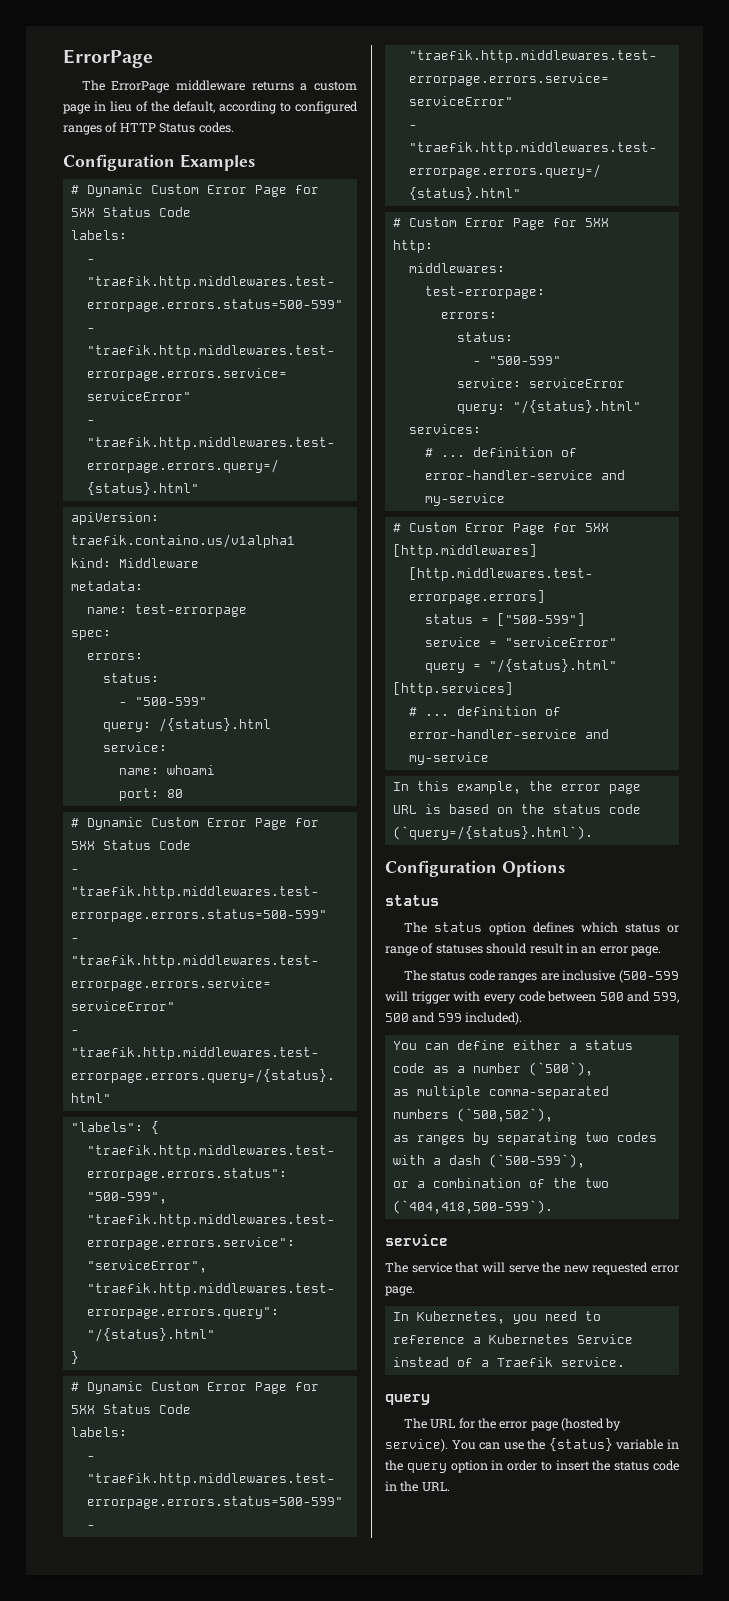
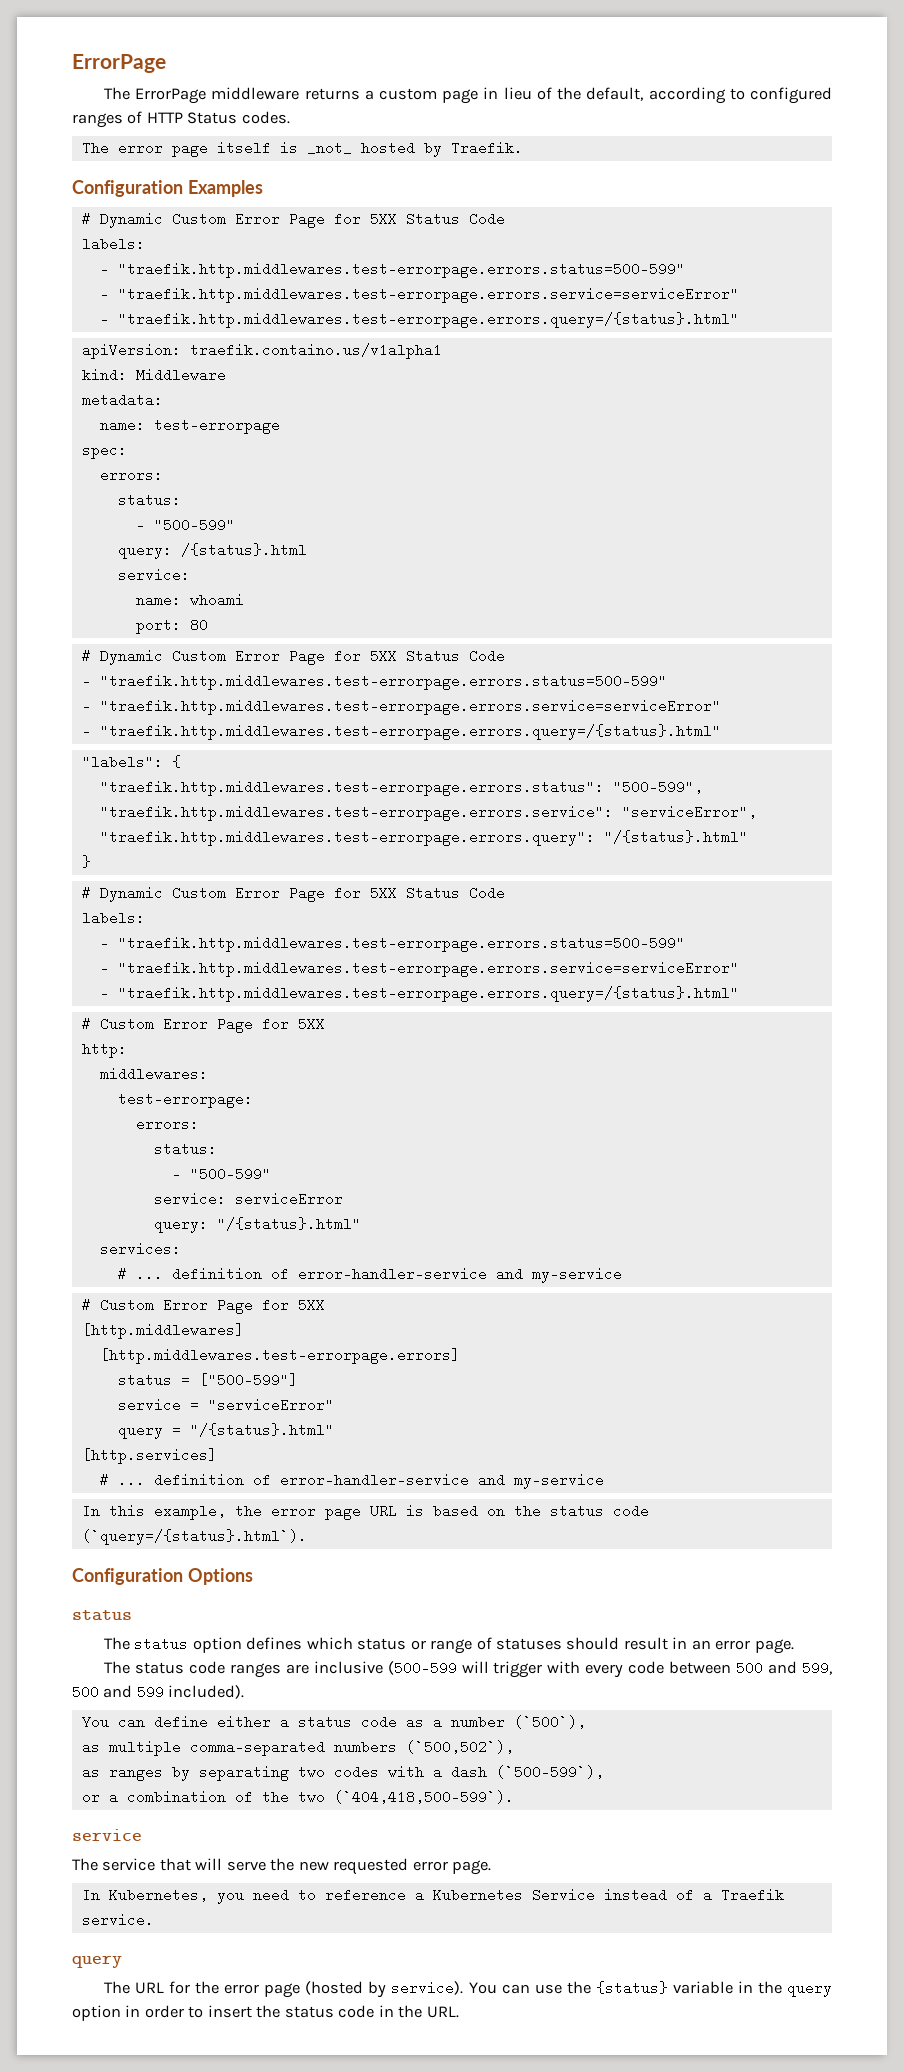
+ The error page itself is _not_ hosted by Traefik.

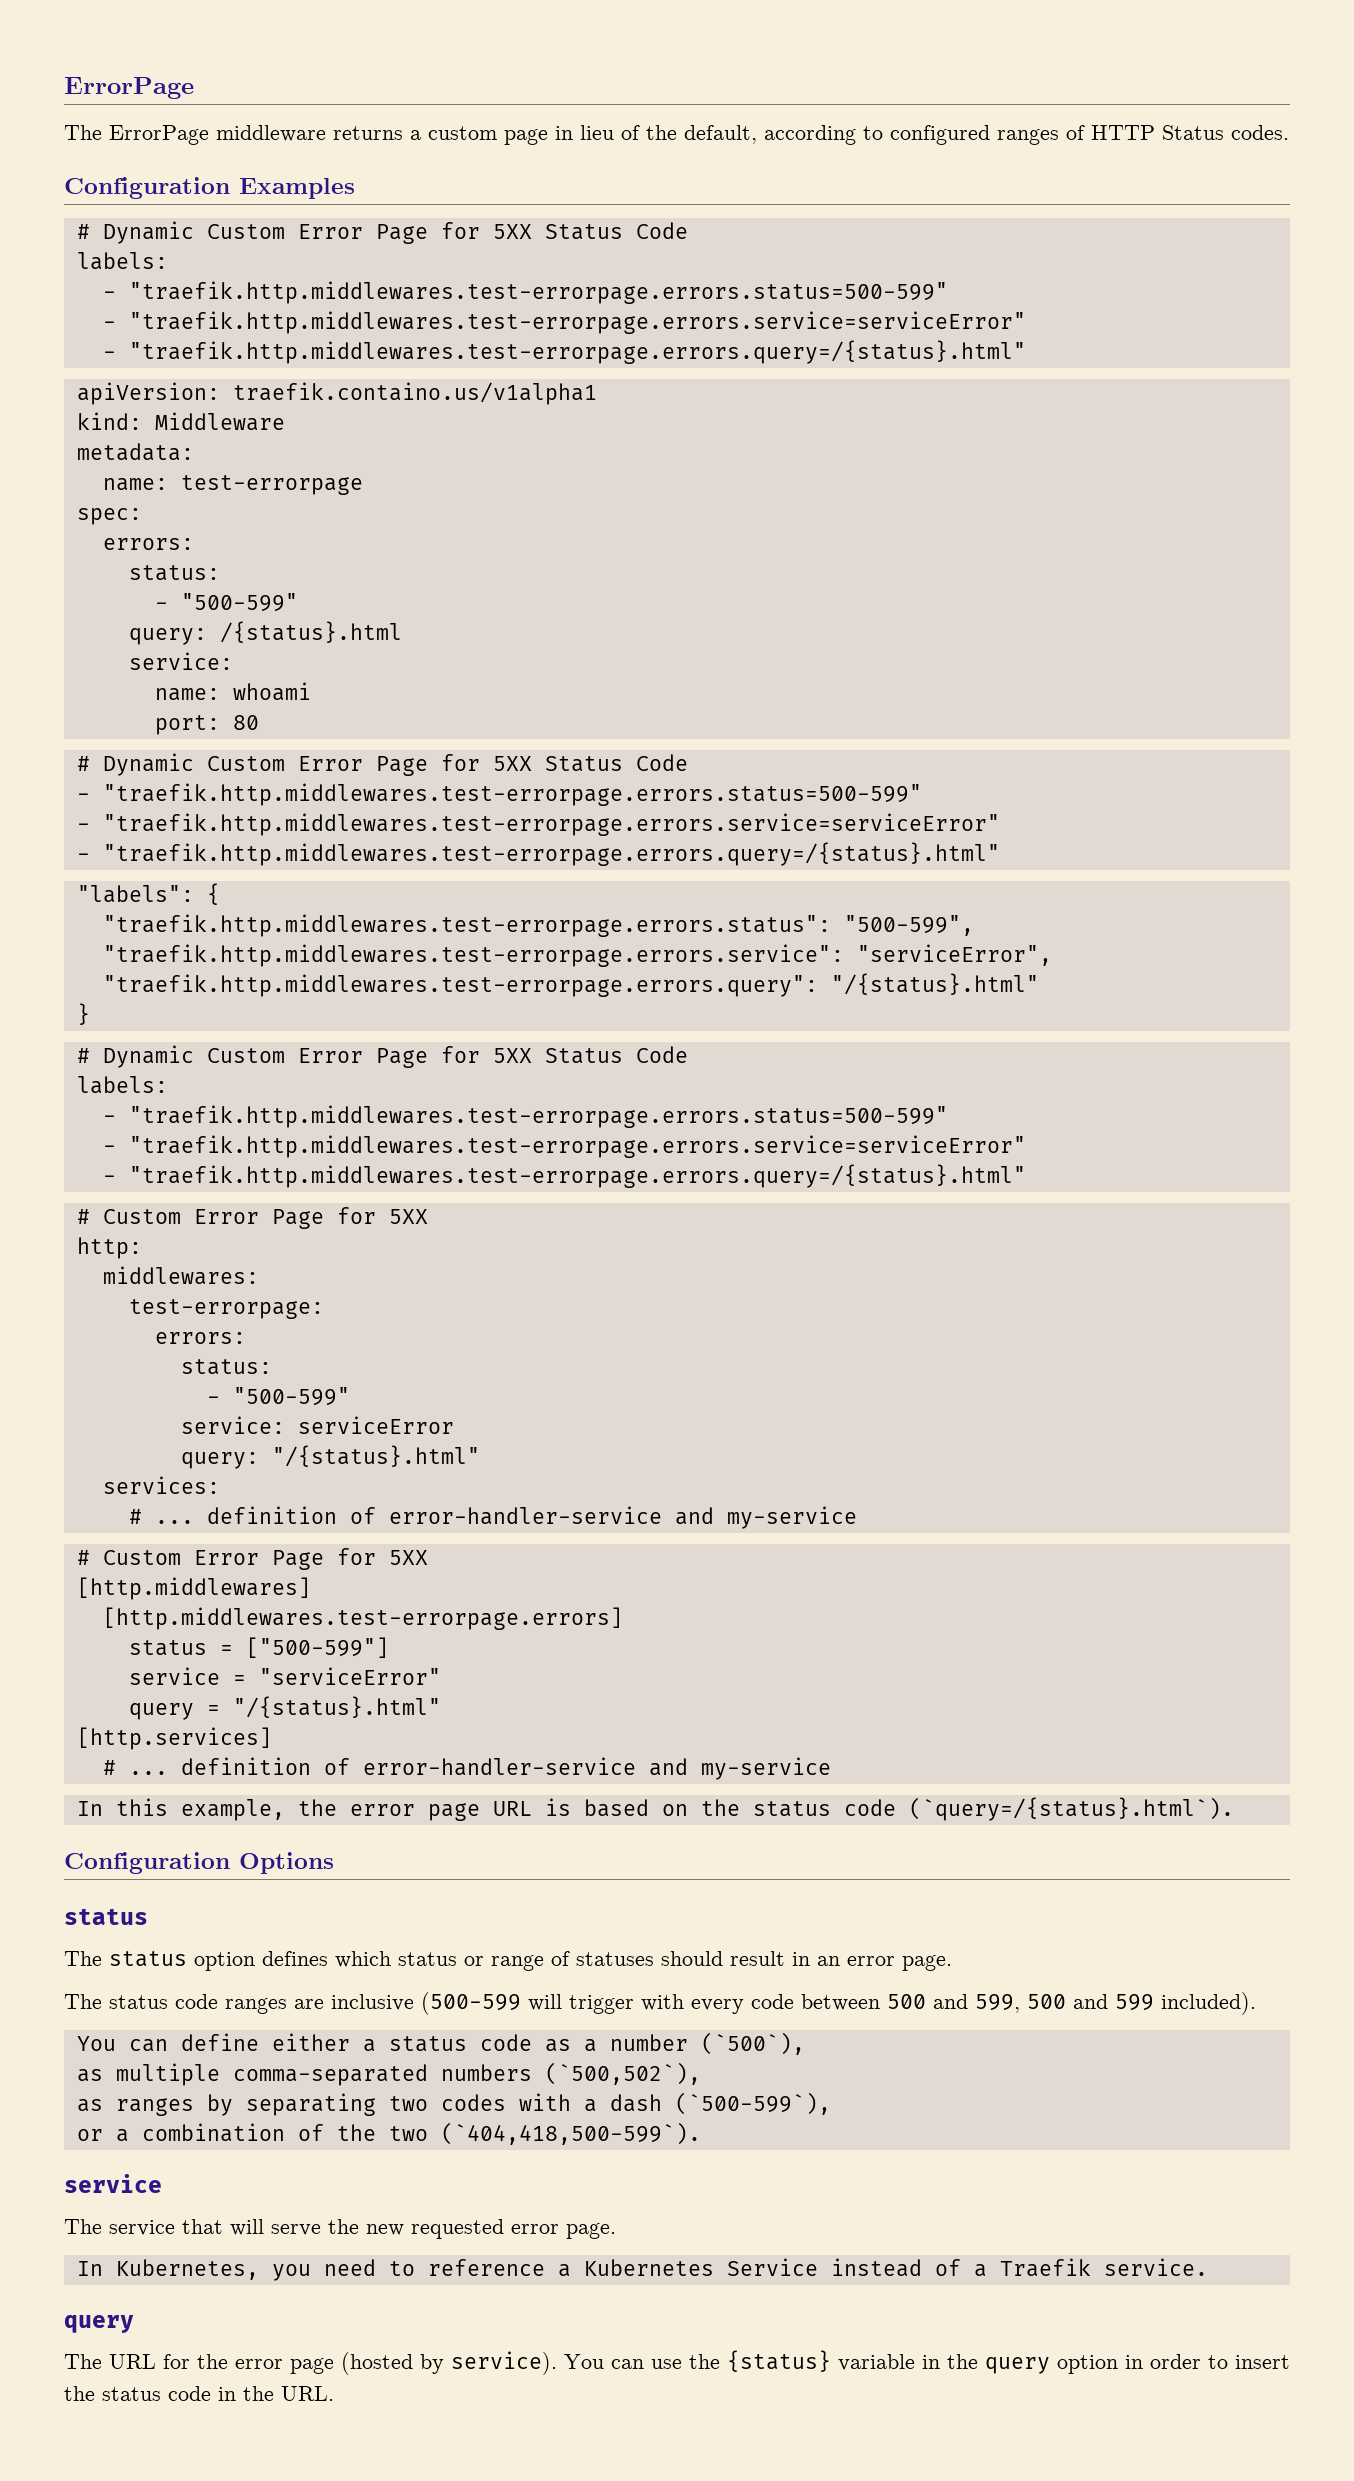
- The error page itself is _not_ hosted by Traefik.

